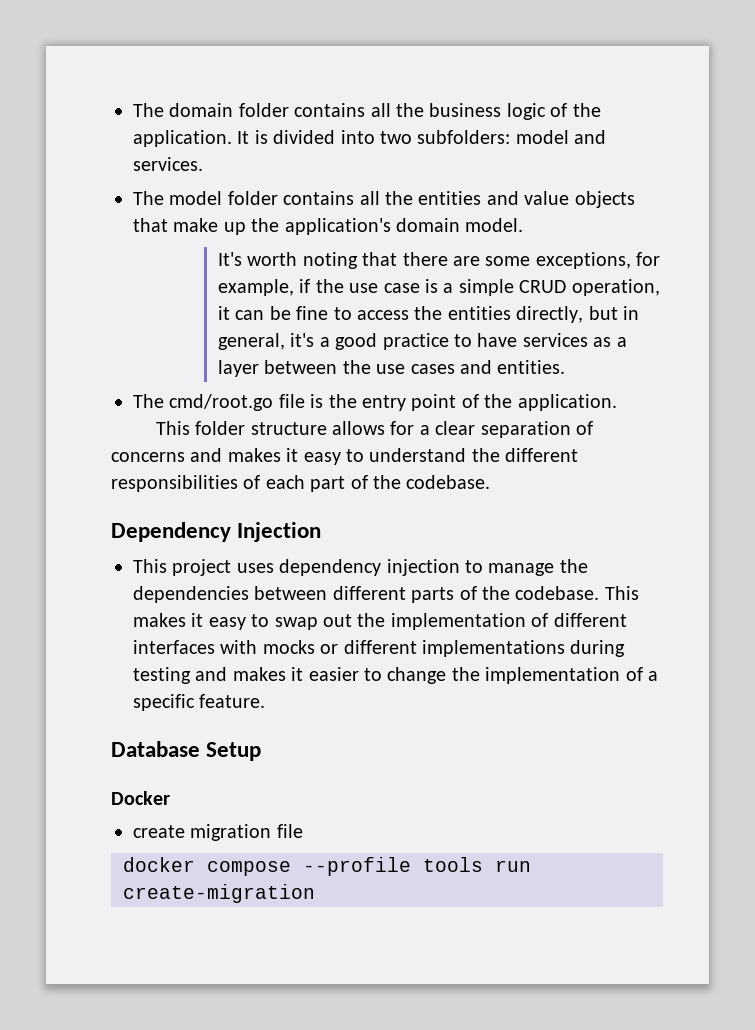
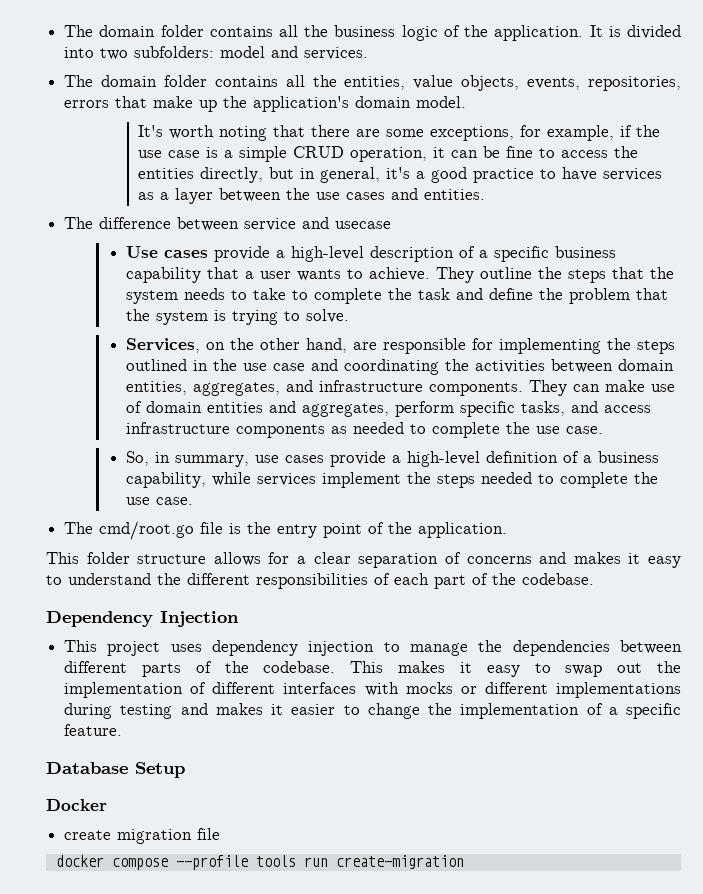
- The model folder contains all the entities and value objects that make up the application's domain model.
+ The domain folder contains all the entities, value objects, events, repositories, errors that make up the application's domain model.
+ The difference between service and usecase
+ Use cases provide a high-level description of a specific business capability that a user wants to achieve. They outline the steps that the system needs to take to complete the task and define the problem that the system is trying to solve.
+ Services, on the other hand, are responsible for implementing the steps outlined in the use case and coordinating the activities between domain entities, aggregates, and infrastructure components. They can make use of domain entities and aggregates, perform specific tasks, and access infrastructure components as needed to complete the use case.
+ So, in summary, use cases provide a high-level definition of a business capability, while services implement the steps needed to complete the use case.

